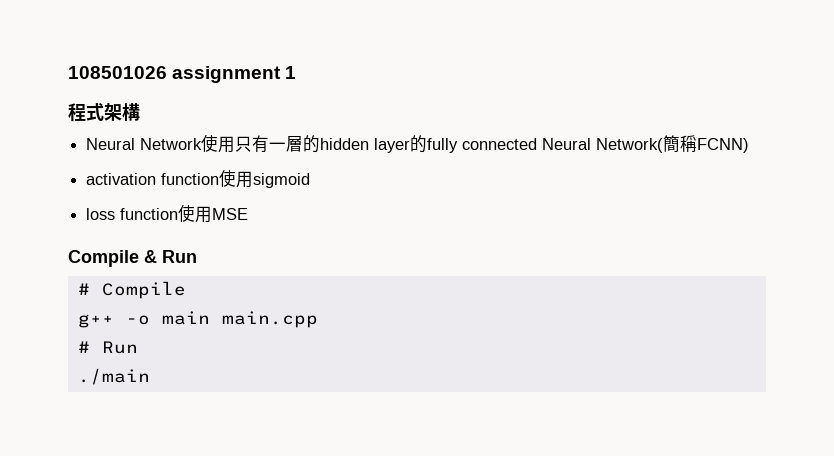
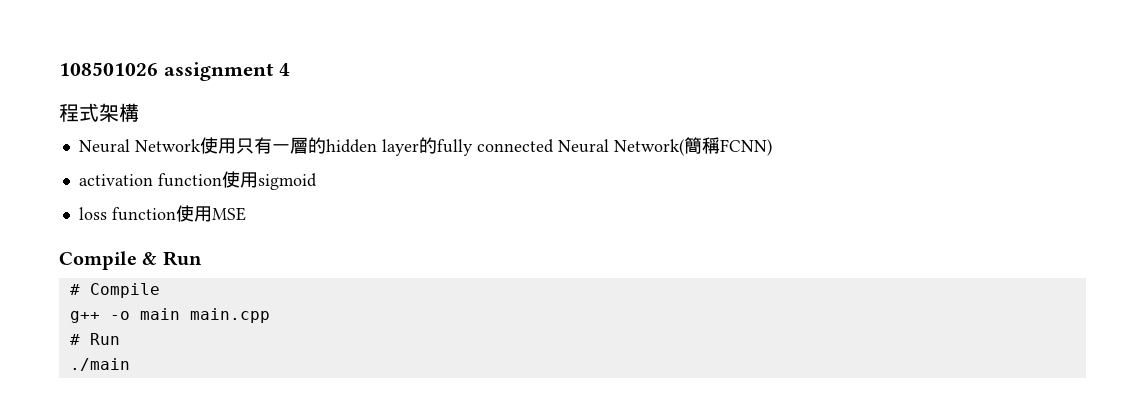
- 108501026 assignment 1
+ 108501026 assignment 4

